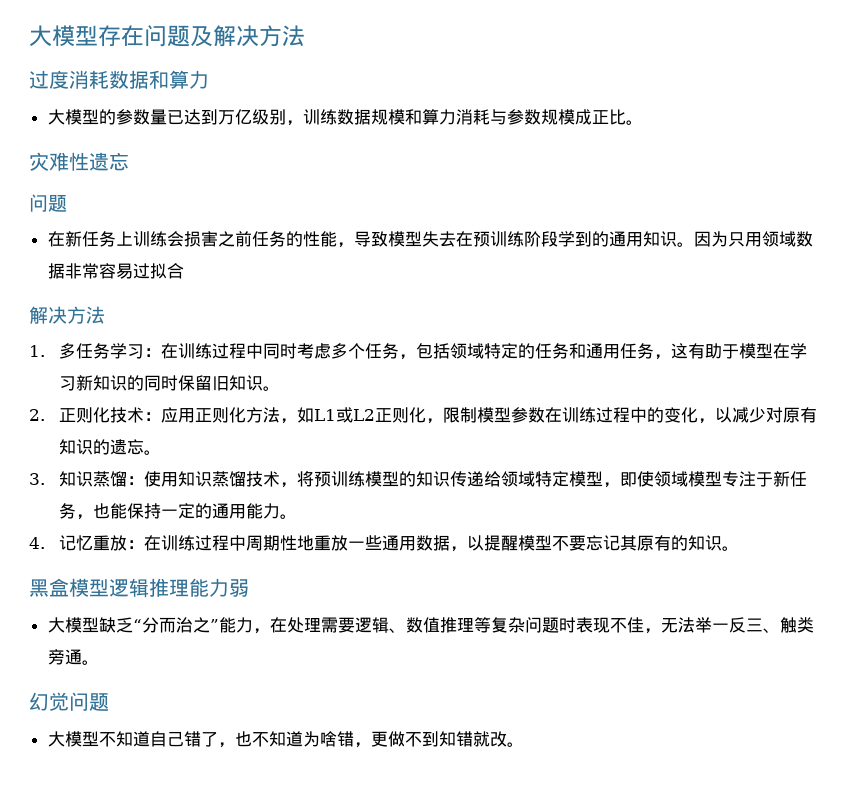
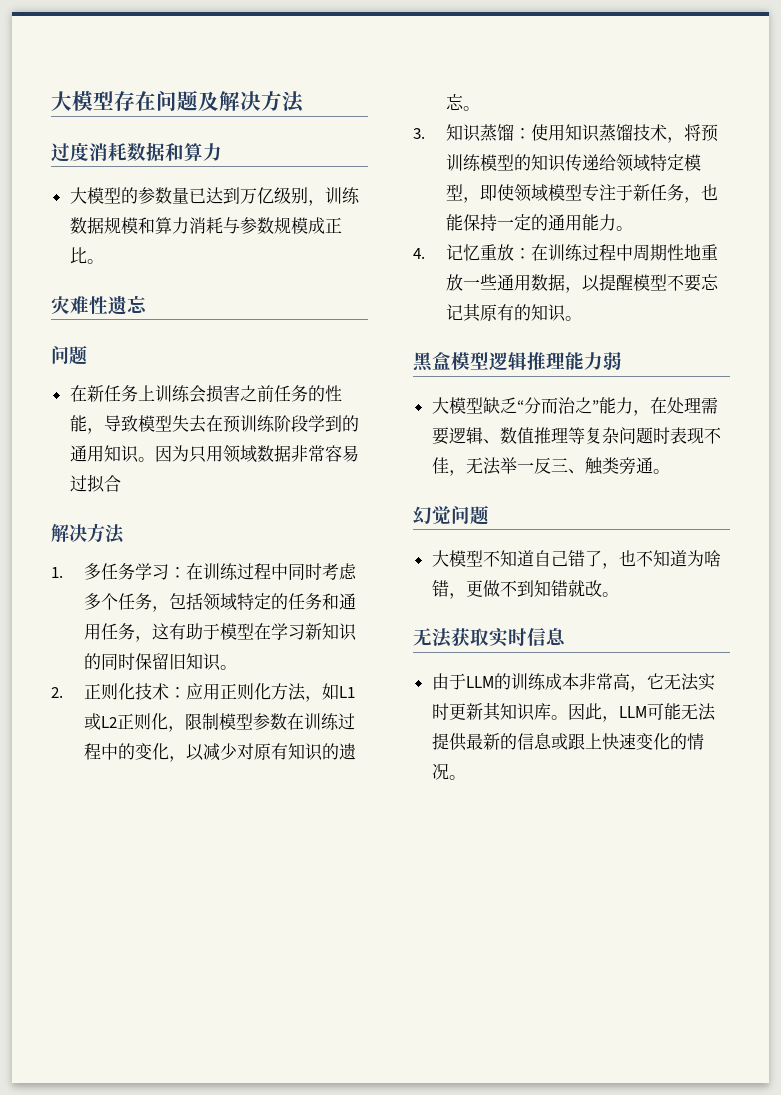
+ 无法获取实时信息
+ 由于LLM的训练成本非常高，它无法实时更新其知识库。因此，LLM可能无法提供最新的信息或跟上快速变化的情况。

